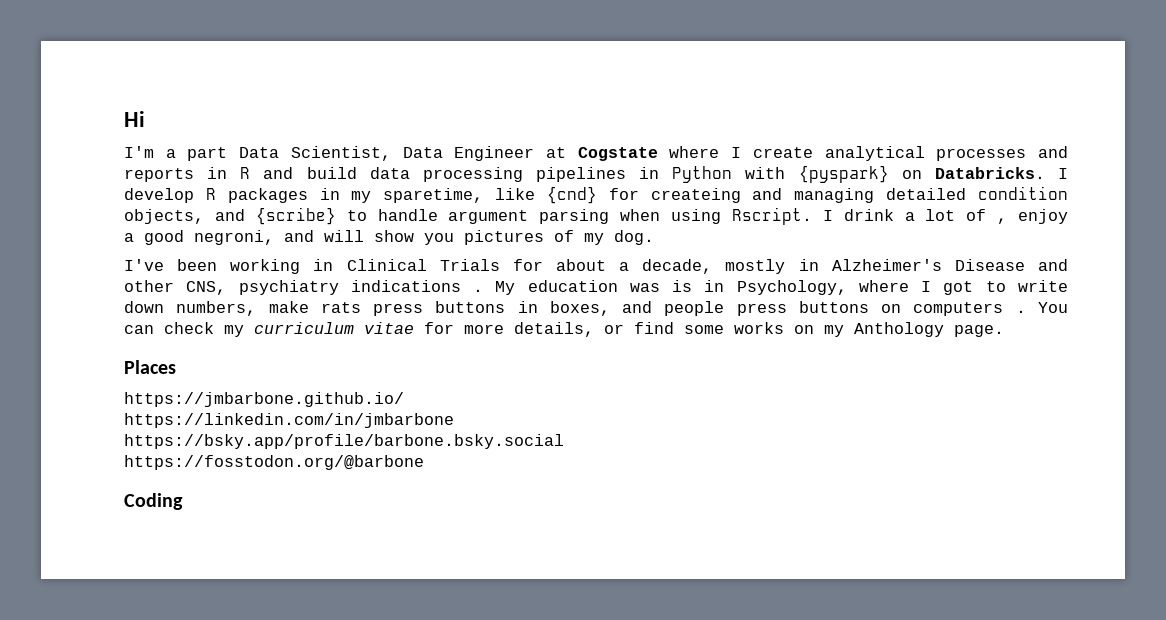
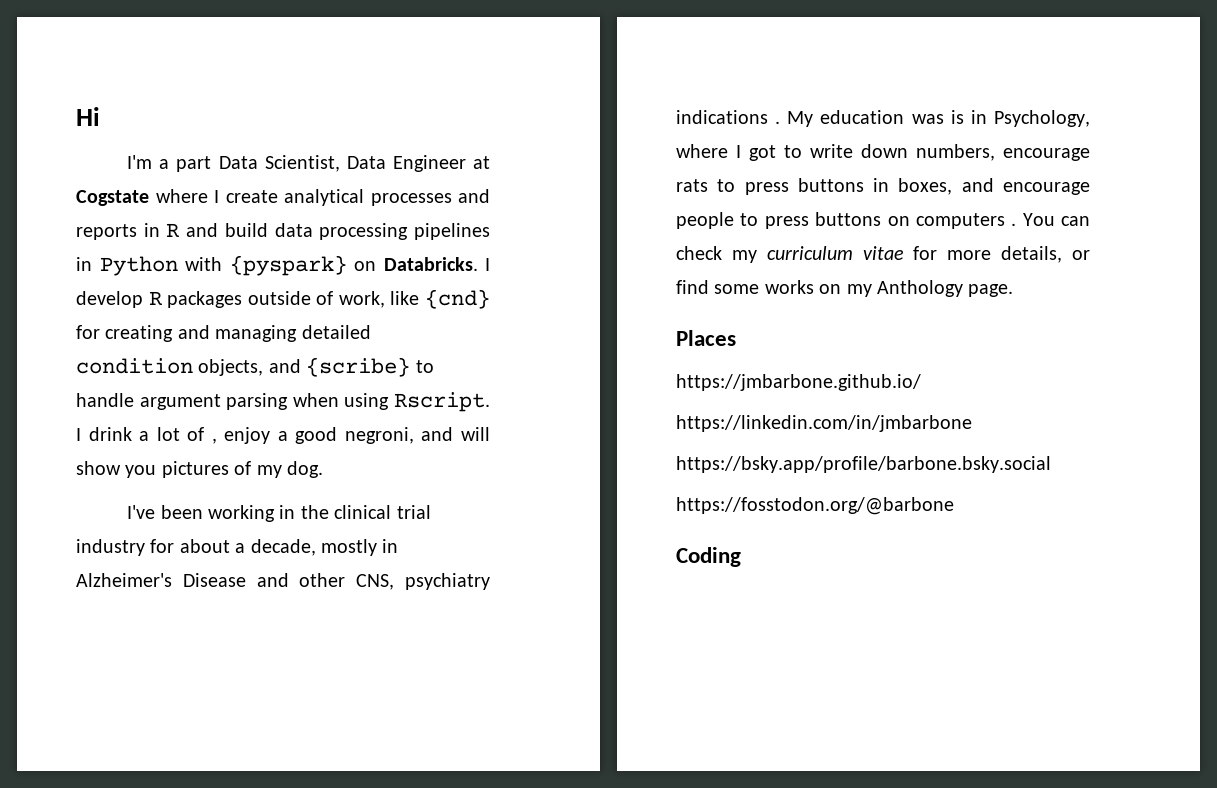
- I develop R packages in my sparetime, like {cnd} for createing and managing detailed condition objects, and {scribe} to handle argument parsing when using Rscript.
+ I develop R packages outside of work, like {cnd} for creating and managing detailed condition objects, and {scribe} to handle argument parsing when using Rscript.
- I've been working in Clinical Trials for about a decade, mostly in Alzheimer's Disease and other CNS, psychiatry indications .
+ I've been working in the clinical trial industry for about a decade, mostly in Alzheimer's Disease and other CNS, psychiatry indications .
- My education was is in Psychology, where I got to write down numbers, make rats press buttons in boxes, and people press buttons on computers .
+ My education was is in Psychology, where I got to write down numbers, encourage rats to press buttons in boxes, and encourage people to press buttons on computers .

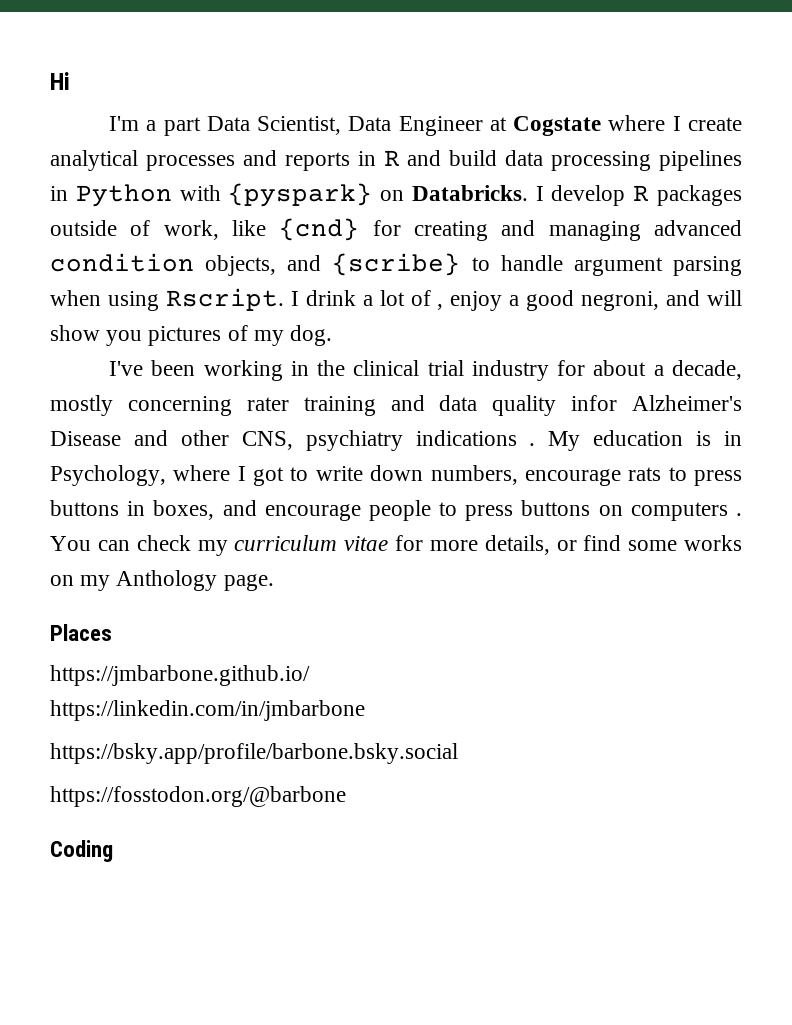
- I develop R packages outside of work, like {cnd} for creating and managing detailed condition objects, and {scribe} to handle argument parsing when using Rscript.
+ I develop R packages outside of work, like {cnd} for creating and managing advanced condition objects, and {scribe} to handle argument parsing when using Rscript.
- I've been working in the clinical trial industry for about a decade, mostly in Alzheimer's Disease and other CNS, psychiatry indications .
+ I've been working in the clinical trial industry for about a decade, mostly concerning rater training and data quality infor Alzheimer's Disease and other CNS, psychiatry indications .
- My education was is in Psychology, where I got to write down numbers, encourage rats to press buttons in boxes, and encourage people to press buttons on computers .
+ My education is in Psychology, where I got to write down numbers, encourage rats to press buttons in boxes, and encourage people to press buttons on computers .

